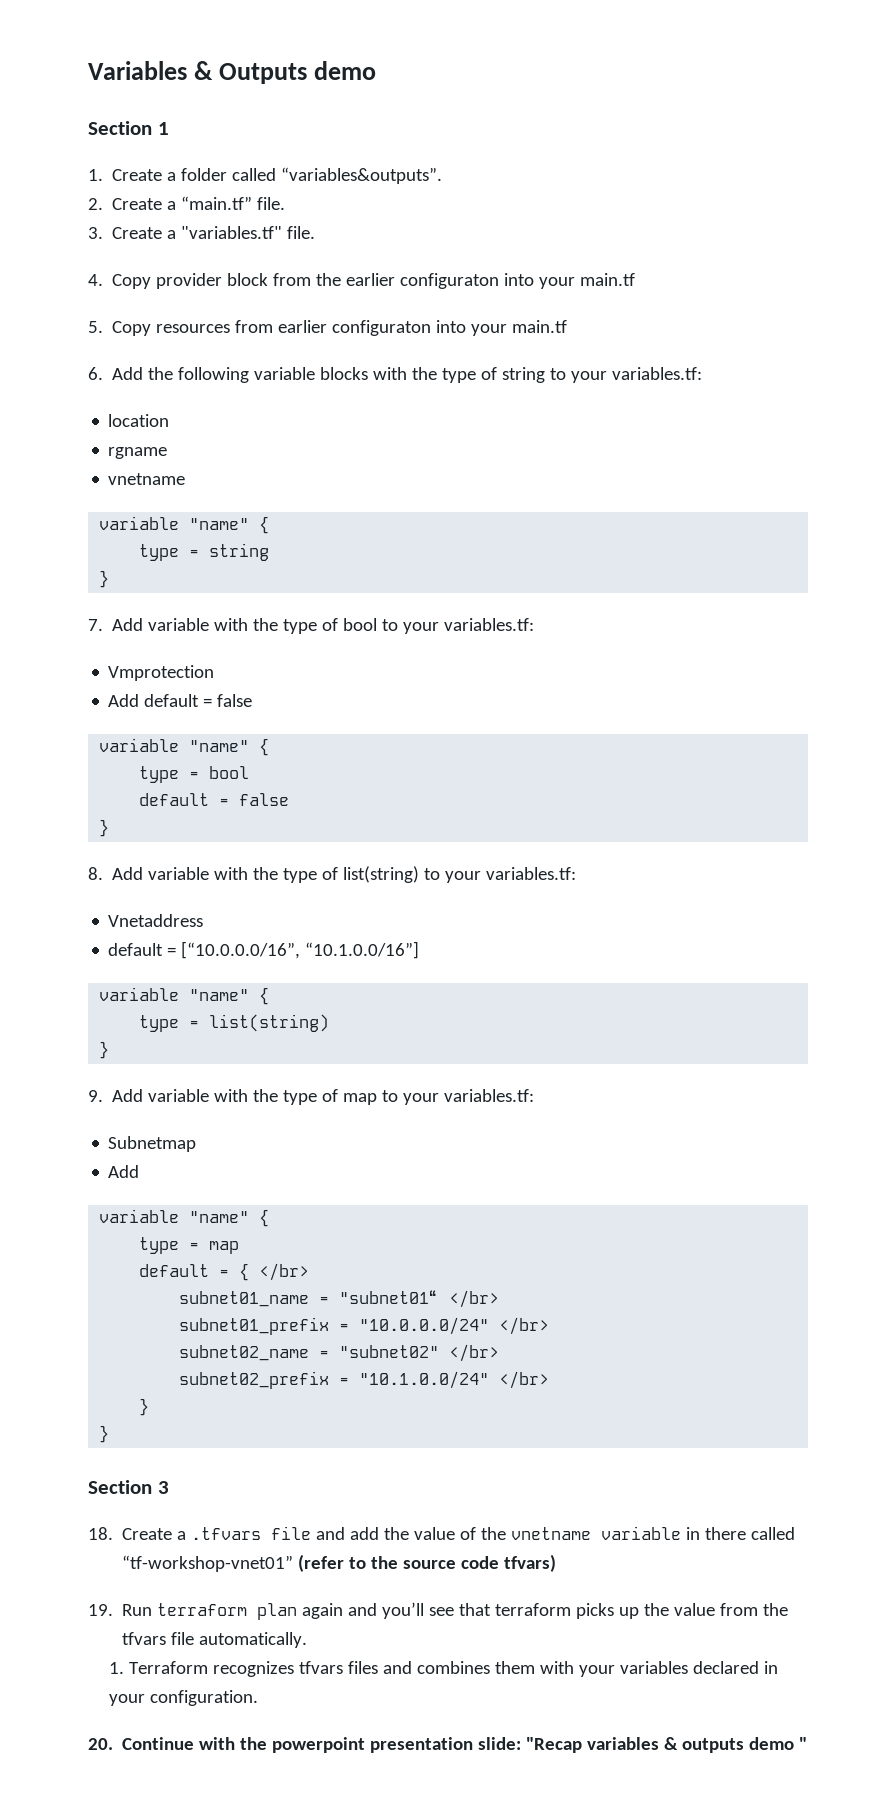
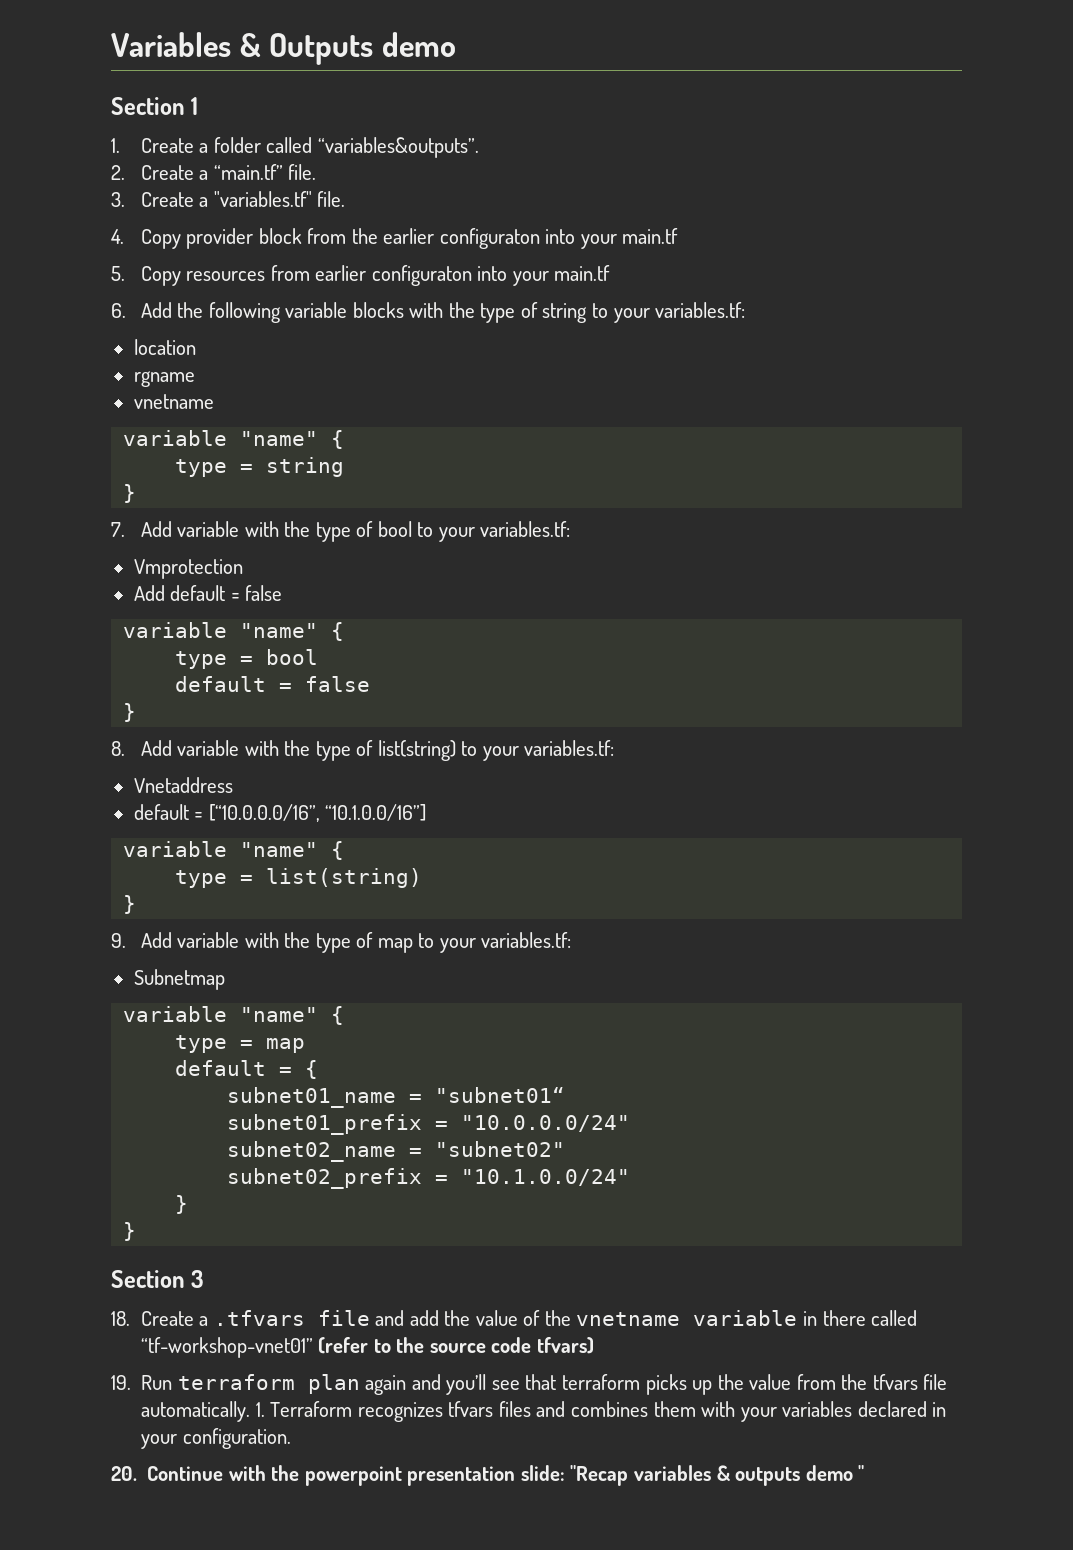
  Subnetmap
- Add
- default = { </br>
+ default = {
- subnet01_name = "subnet01“ </br>
+ subnet01_name = "subnet01“
- subnet01_prefix = "10.0.0.0/24" </br>
+ subnet01_prefix = "10.0.0.0/24"
- subnet02_name = "subnet02" </br>
+ subnet02_name = "subnet02"
- subnet02_prefix = "10.1.0.0/24" </br>
+ subnet02_prefix = "10.1.0.0/24"
- 19. Run terraform plan again and you’ll see that terraform picks up the value from the tfvars file automatically.
- 1. Terraform recognizes tfvars files and combines them with your variables declared in your configuration.
+ 19. Run terraform plan again and you’ll see that terraform picks up the value from the tfvars file automatically. 1. Terraform recognizes tfvars files and combines them with your variables declared in your configuration.

